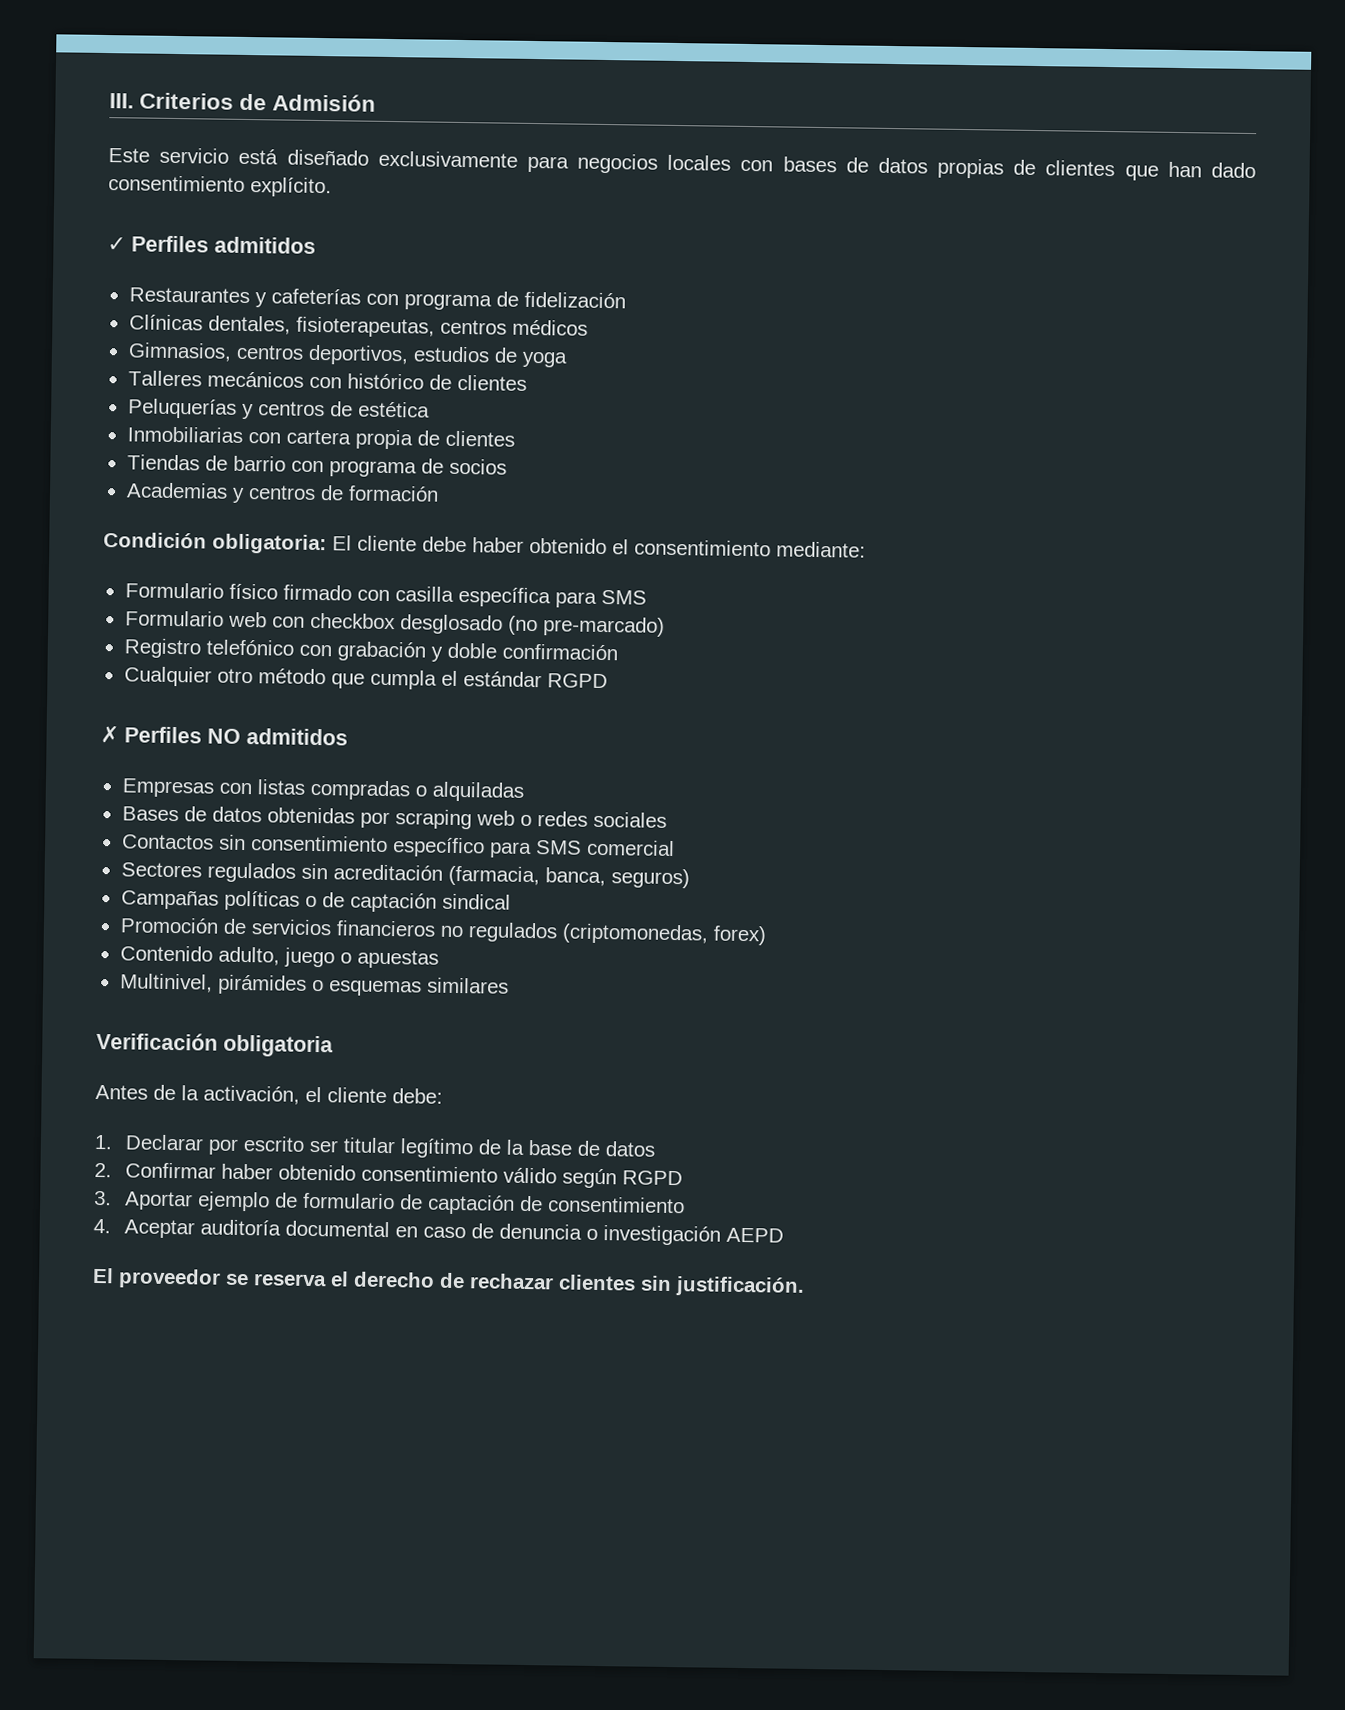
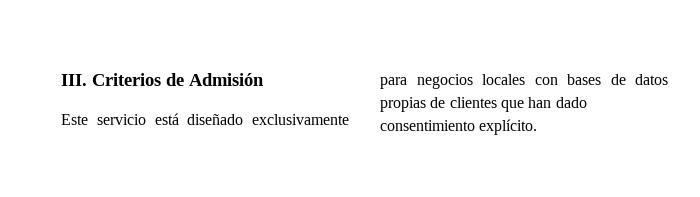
- ✓ Perfiles admitidos
- Restaurantes y cafeterías con programa de fidelización
- Clínicas dentales, fisioterapeutas, centros médicos
- Gimnasios, centros deportivos, estudios de yoga
- Talleres mecánicos con histórico de clientes
- Peluquerías y centros de estética
- Inmobiliarias con cartera propia de clientes
- Tiendas de barrio con programa de socios
- Academias y centros de formación
- Condición obligatoria: El cliente debe haber obtenido el consentimiento mediante:
- Formulario físico firmado con casilla específica para SMS
- Formulario web con checkbox desglosado (no pre-marcado)
- Registro telefónico con grabación y doble confirmación
- Cualquier otro método que cumpla el estándar RGPD
- ✗ Perfiles NO admitidos
- Empresas con listas compradas o alquiladas
- Bases de datos obtenidas por scraping web o redes sociales
- Contactos sin consentimiento específico para SMS comercial
- Sectores regulados sin acreditación (farmacia, banca, seguros)
- Campañas políticas o de captación sindical
- Promoción de servicios financieros no regulados (criptomonedas, forex)
- Contenido adulto, juego o apuestas
- Multinivel, pirámides o esquemas similares
- Verificación obligatoria
- Antes de la activación, el cliente debe:
- 1. Declarar por escrito ser titular legítimo de la base de datos
- 2. Confirmar haber obtenido consentimiento válido según RGPD
- 3. Aportar ejemplo de formulario de captación de consentimiento
- 4. Aceptar auditoría documental en caso de denuncia o investigación AEPD
- El proveedor se reserva el derecho de rechazar clientes sin justificación.

